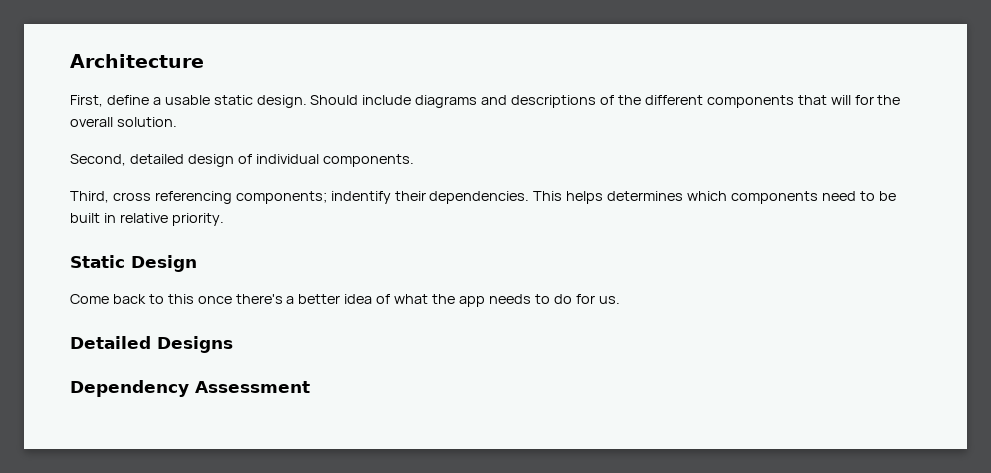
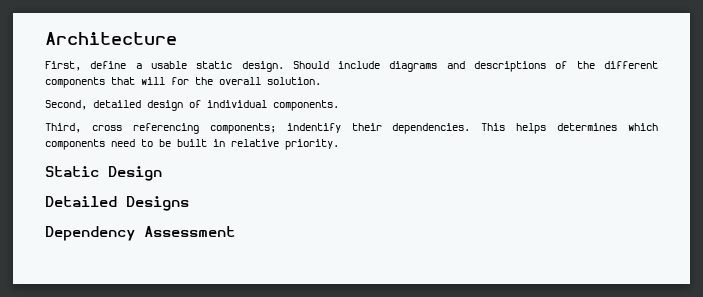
- Come back to this once there's a better idea of what the app needs to do for us.

